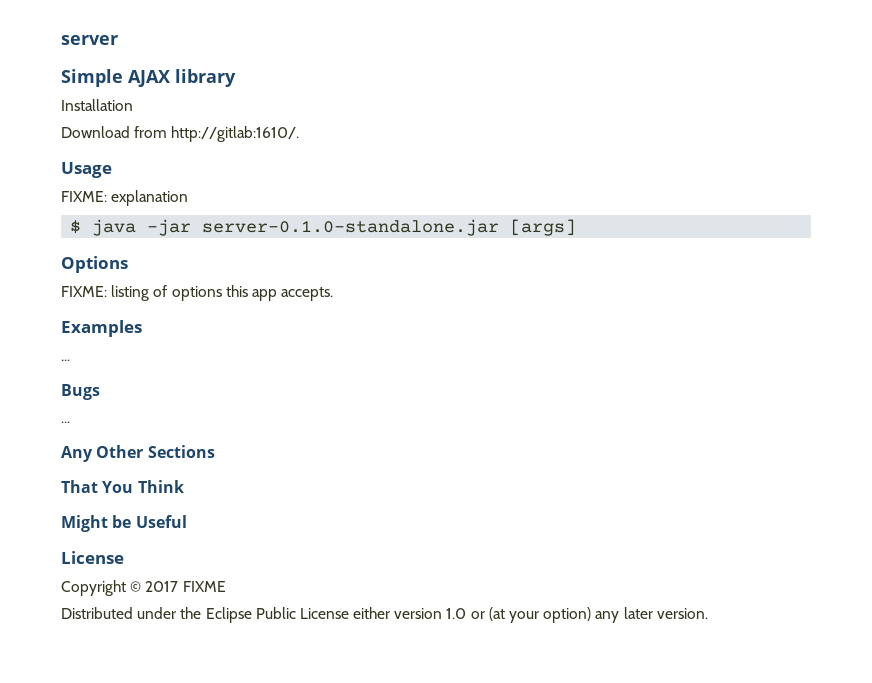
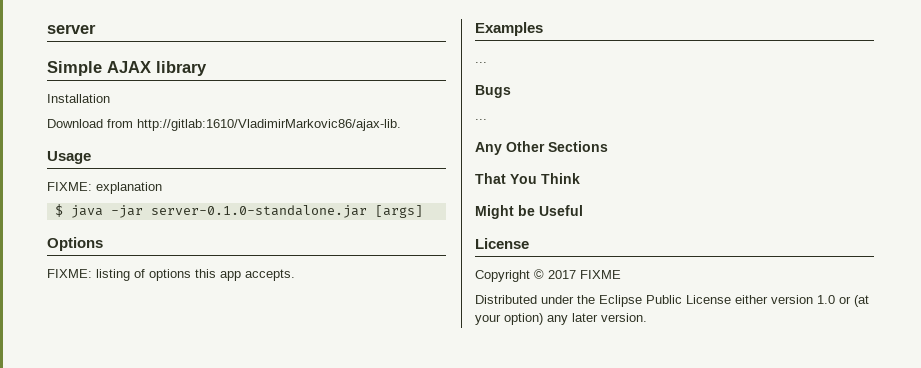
- Download from http://gitlab:1610/.
+ Download from http://gitlab:1610/VladimirMarkovic86/ajax-lib.

